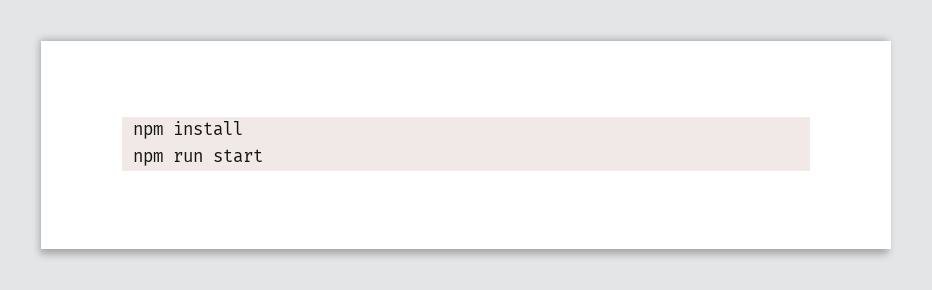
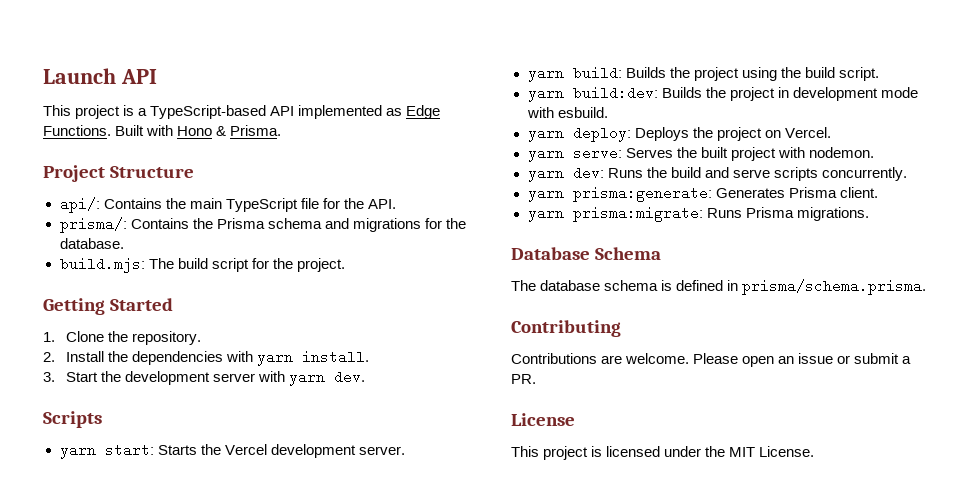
- npm install
- npm run start
+ Launch API
+ This project is a TypeScript-based API implemented as Edge Functions. Built with Hono & Prisma.
+ Project Structure
+ api/: Contains the main TypeScript file for the API.
+ prisma/: Contains the Prisma schema and migrations for the database.
+ build.mjs: The build script for the project.
+ Getting Started
+ 1. Clone the repository.
+ 2. Install the dependencies with yarn install.
+ 3. Start the development server with yarn dev.
+ Scripts
+ yarn start: Starts the Vercel development server.
+ yarn build: Builds the project using the build script.
+ yarn build:dev: Builds the project in development mode with esbuild.
+ yarn deploy: Deploys the project on Vercel.
+ yarn serve: Serves the built project with nodemon.
+ yarn dev: Runs the build and serve scripts concurrently.
+ yarn prisma:generate: Generates Prisma client.
+ yarn prisma:migrate: Runs Prisma migrations.
+ Database Schema
+ The database schema is defined in prisma/schema.prisma.
+ Contributing
+ Contributions are welcome. Please open an issue or submit a PR.
+ License
+ This project is licensed under the MIT License.

